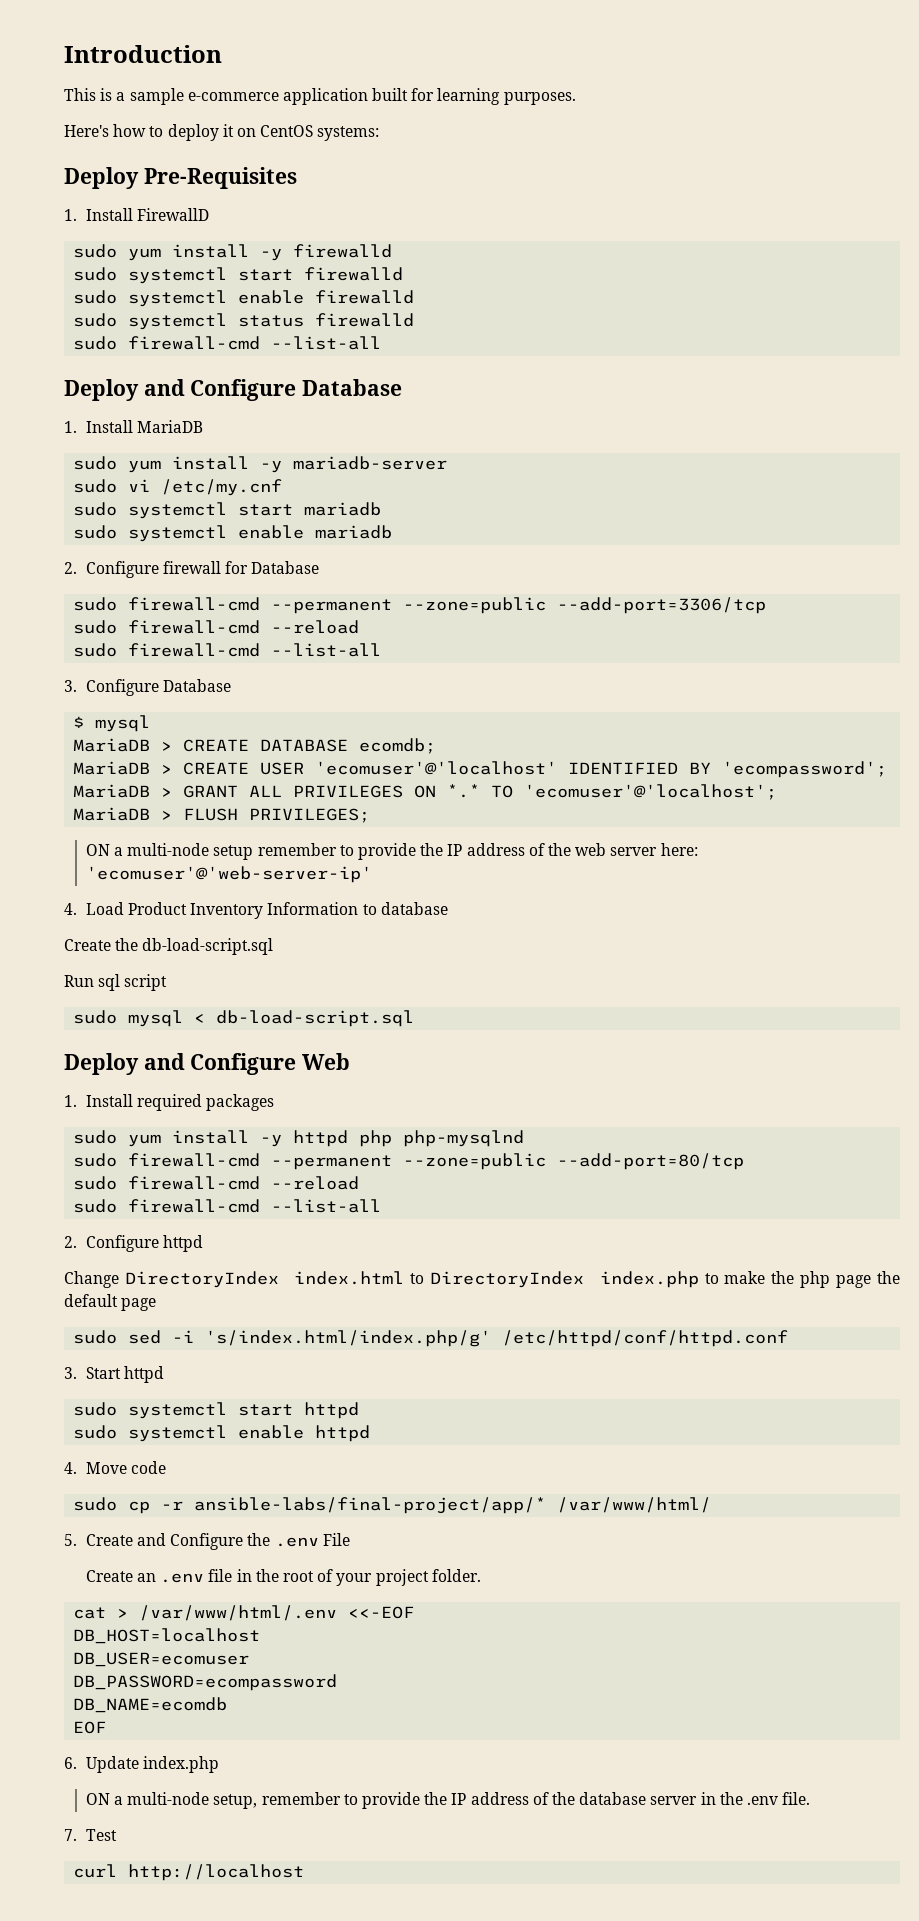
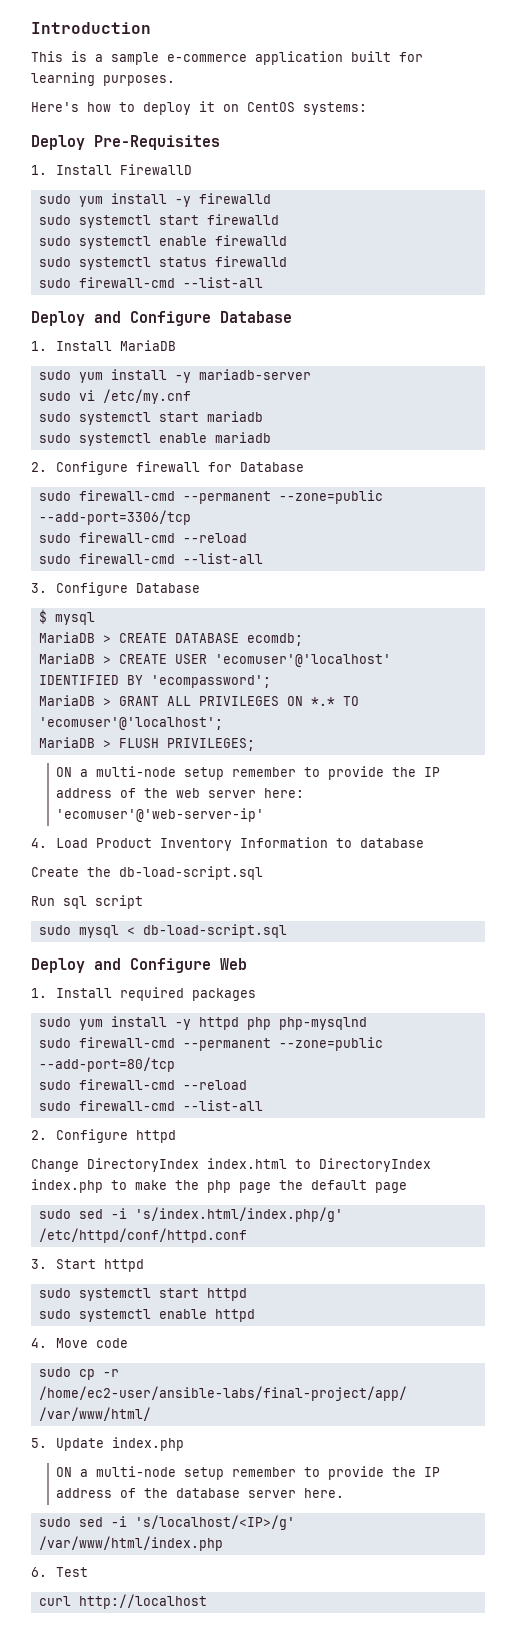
- sudo cp -r ansible-labs/final-project/app/* /var/www/html/
+ sudo cp -r /home/ec2-user/ansible-labs/final-project/app/ /var/www/html/
- 5. Create and Configure the .env File
- Create an .env file in the root of your project folder.
- cat > /var/www/html/.env <<-EOF
- DB_HOST=localhost
- DB_USER=ecomuser
- DB_PASSWORD=ecompassword
- DB_NAME=ecomdb
- EOF
- 6. Update index.php
+ 5. Update index.php
- ON a multi-node setup, remember to provide the IP address of the database server in the .env file.
- 7. Test
+ ON a multi-node setup remember to provide the IP address of the database server here.
+ sudo sed -i 's/localhost/<IP>/g' /var/www/html/index.php
+ 6. Test

